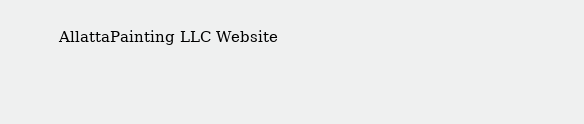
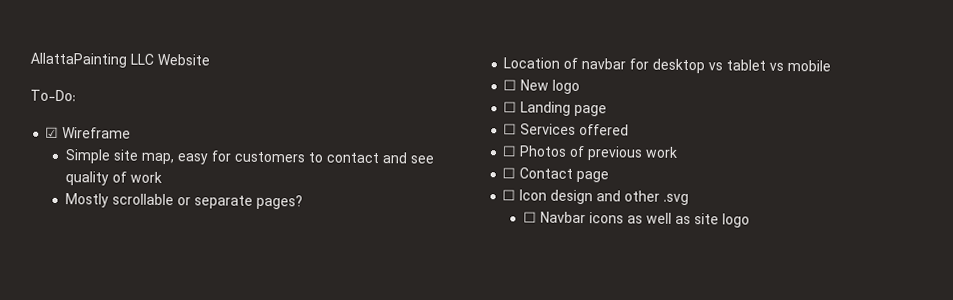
+ To-Do:
+ ☑ Wireframe
+ Simple site map, easy for customers to contact and see quality of work
+ Mostly scrollable or separate pages?
+ Location of navbar for desktop vs tablet vs mobile
+ ☐ New logo
+ ☐ Landing page
+ ☐ Services offered
+ ☐ Photos of previous work
+ ☐ Contact page
+ ☐ Icon design and other .svg
+ ☐ Navbar icons as well as site logo

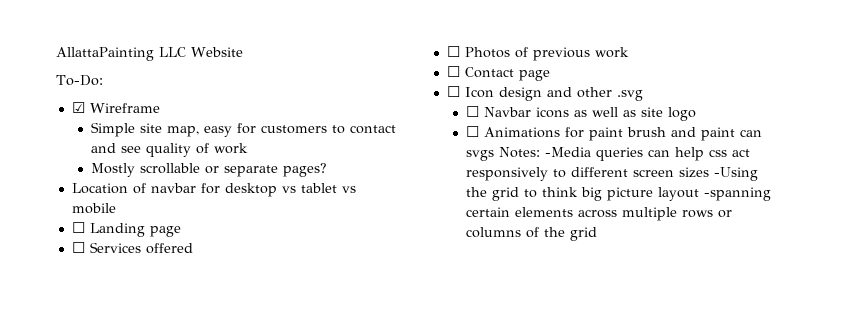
- ☐ New logo
+ ☐ Animations for paint brush and paint can svgs Notes: -Media queries can help css act responsively to different screen sizes -Using the grid to think big picture layout -spanning certain elements across multiple rows or columns of the grid

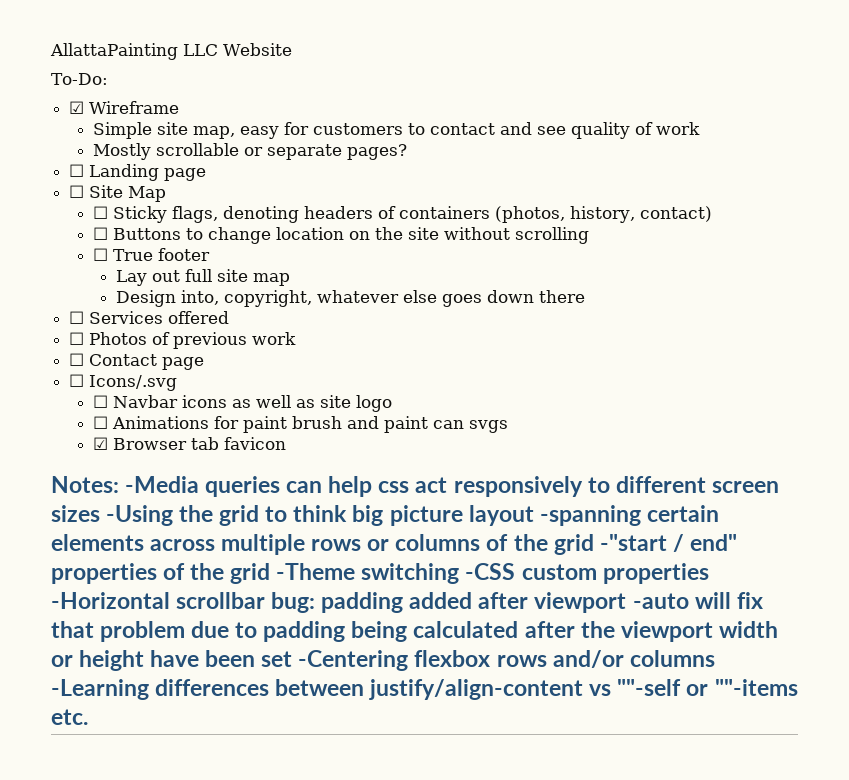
- Location of navbar for desktop vs tablet vs mobile
  ☐ Landing page
+ ☐ Site Map
+ ☐ Sticky flags, denoting headers of containers (photos, history, contact)
+ ☐ Buttons to change location on the site without scrolling
+ ☐ True footer
+ Lay out full site map
+ Design into, copyright, whatever else goes down there
- ☐ Icon design and other .svg
+ ☐ Icons/.svg
- ☐ Animations for paint brush and paint can svgs Notes: -Media queries can help css act responsively to different screen sizes -Using the grid to think big picture layout -spanning certain elements across multiple rows or columns of the grid
+ ☐ Animations for paint brush and paint can svgs
+ ☑ Browser tab favicon
+ Notes: -Media queries can help css act responsively to different screen sizes -Using the grid to think big picture layout -spanning certain elements across multiple rows or columns of the grid -"start / end" properties of the grid -Theme switching -CSS custom properties -Horizontal scrollbar bug: padding added after viewport -auto will fix that problem due to padding being calculated after the viewport width or height have been set -Centering flexbox rows and/or columns -Learning differences between justify/align-content vs ""-self or ""-items etc.

